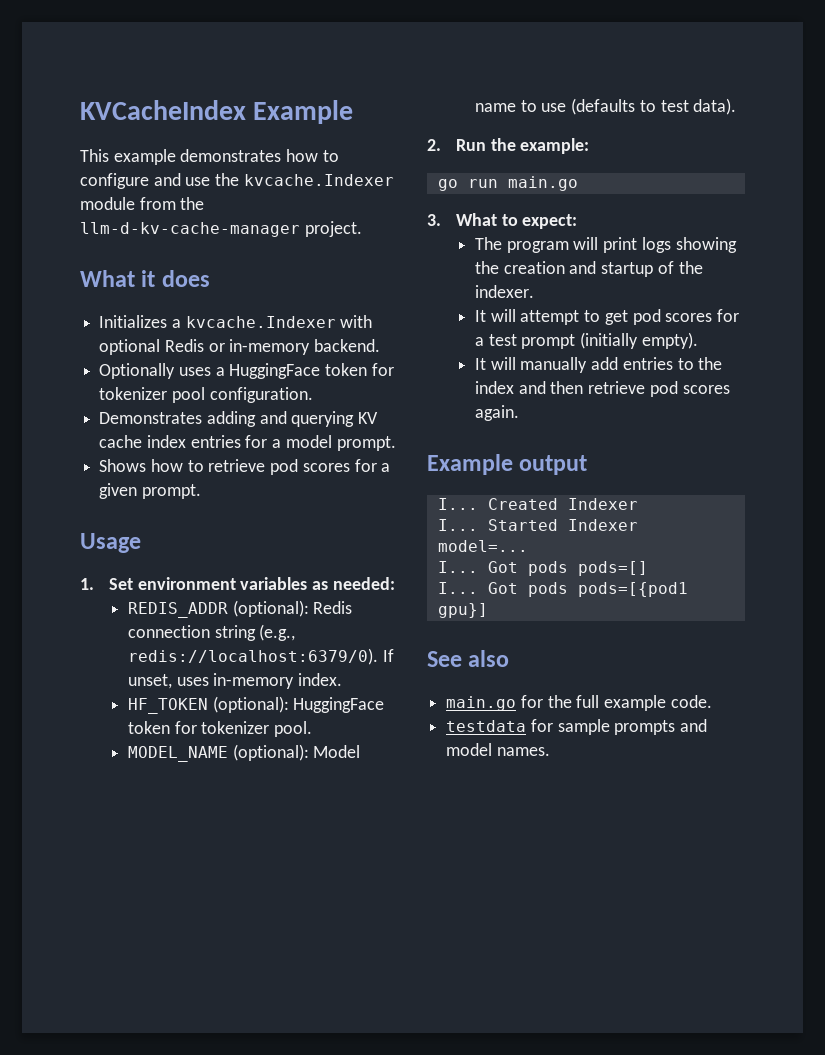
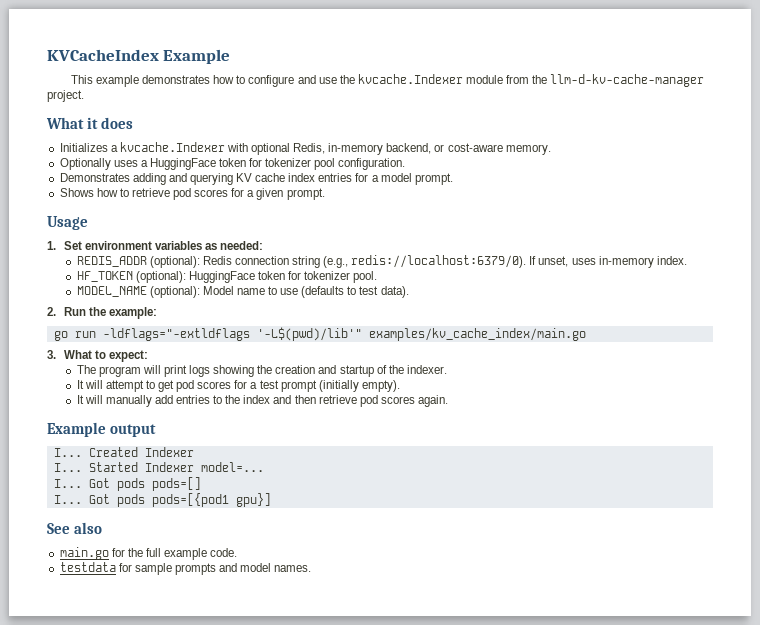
- Initializes a kvcache.Indexer with optional Redis or in-memory backend.
+ Initializes a kvcache.Indexer with optional Redis, in-memory backend, or cost-aware memory.
- go run main.go
+ go run -ldflags="-extldflags '-L$(pwd)/lib'" examples/kv_cache_index/main.go

